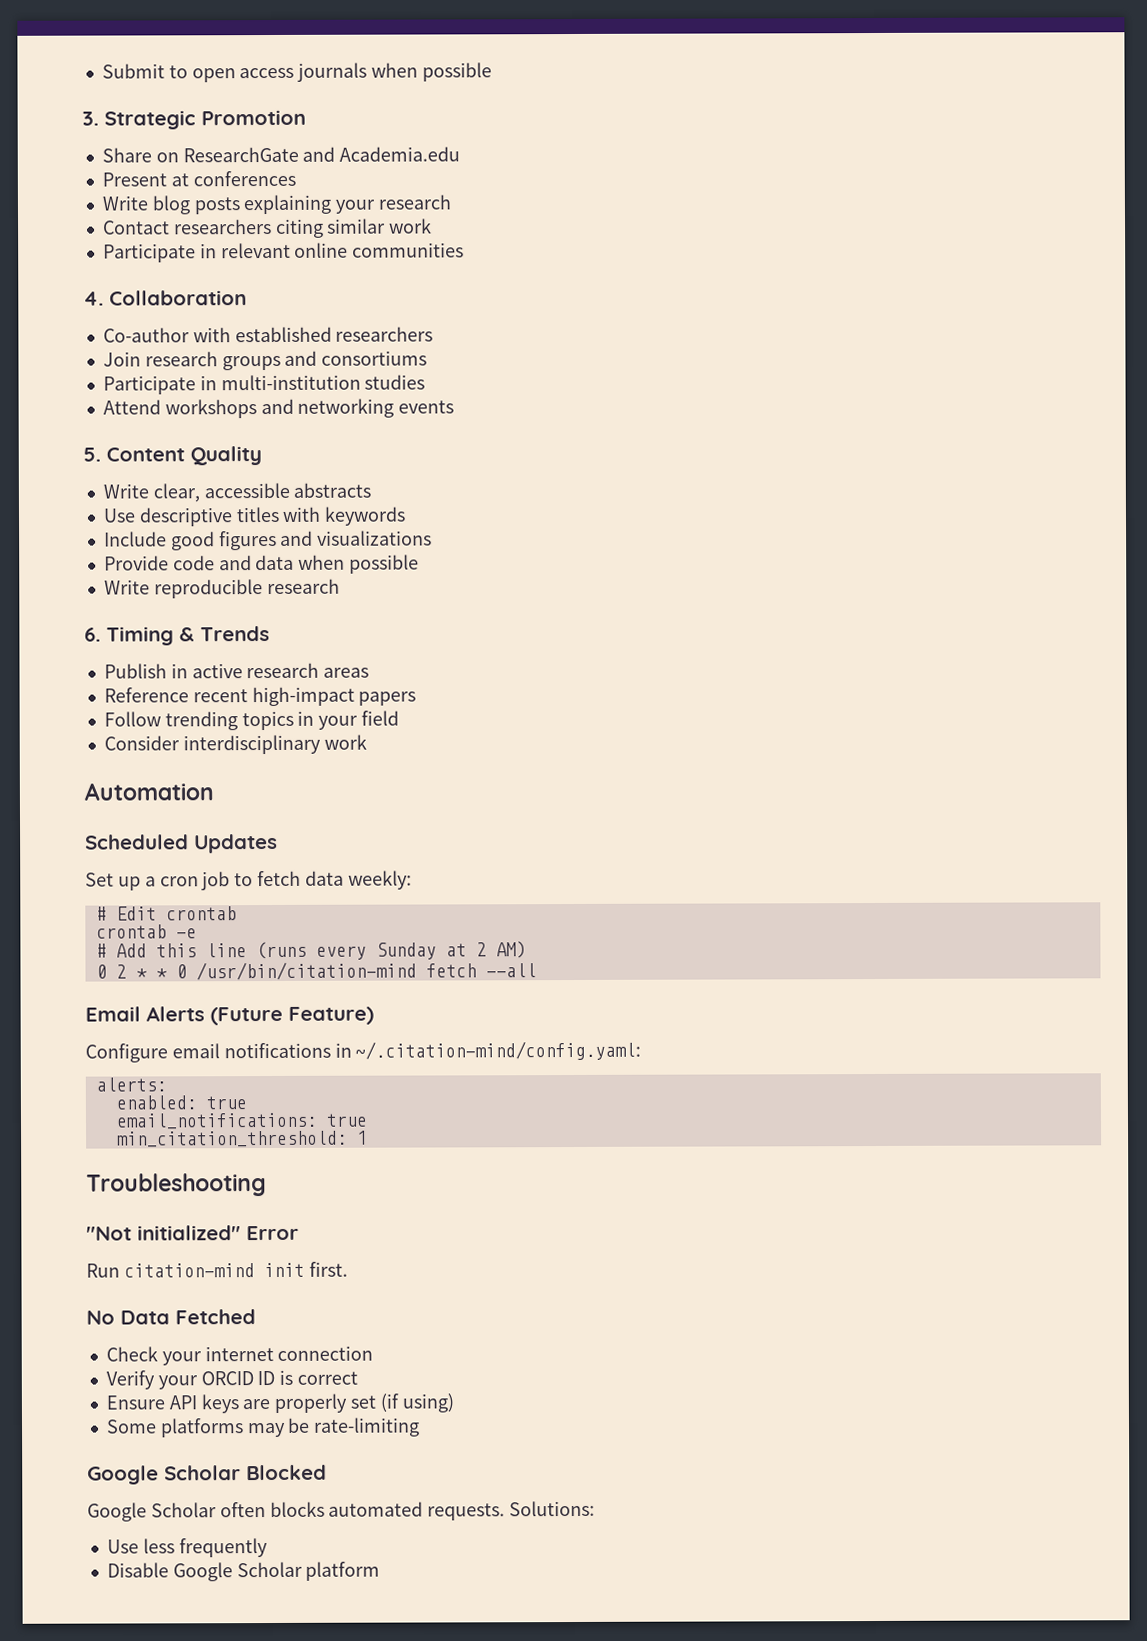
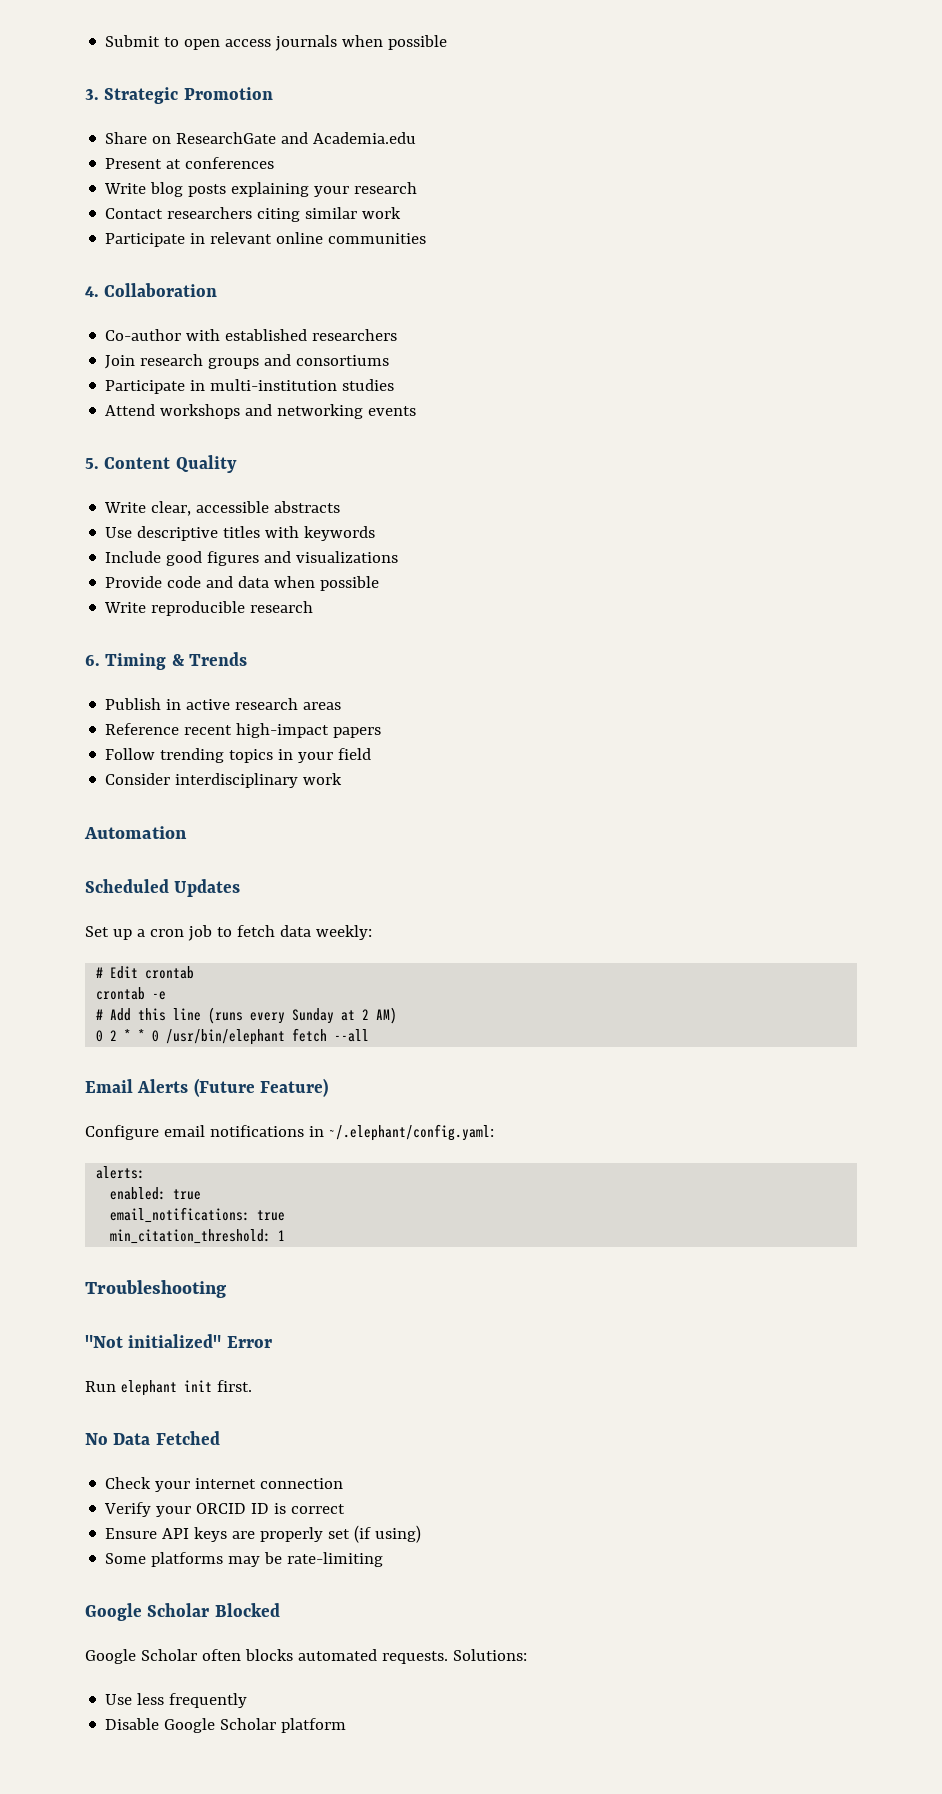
- 0 2 * * 0 /usr/bin/citation-mind fetch --all
+ 0 2 * * 0 /usr/bin/elephant fetch --all
- Configure email notifications in ~/.citation-mind/config.yaml:
+ Configure email notifications in ~/.elephant/config.yaml:
- Run citation-mind init first.
+ Run elephant init first.

